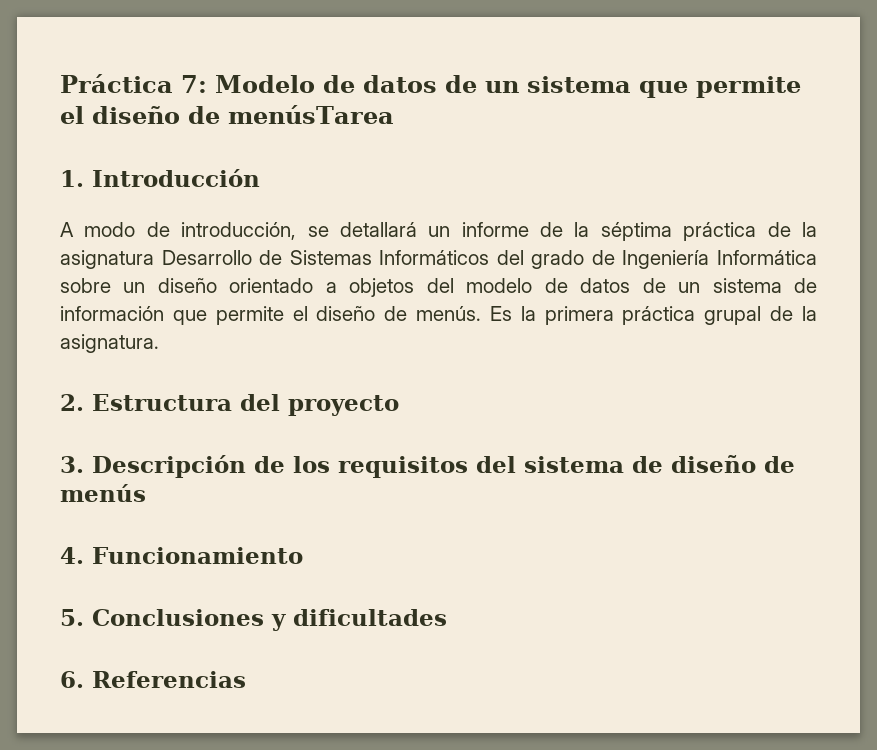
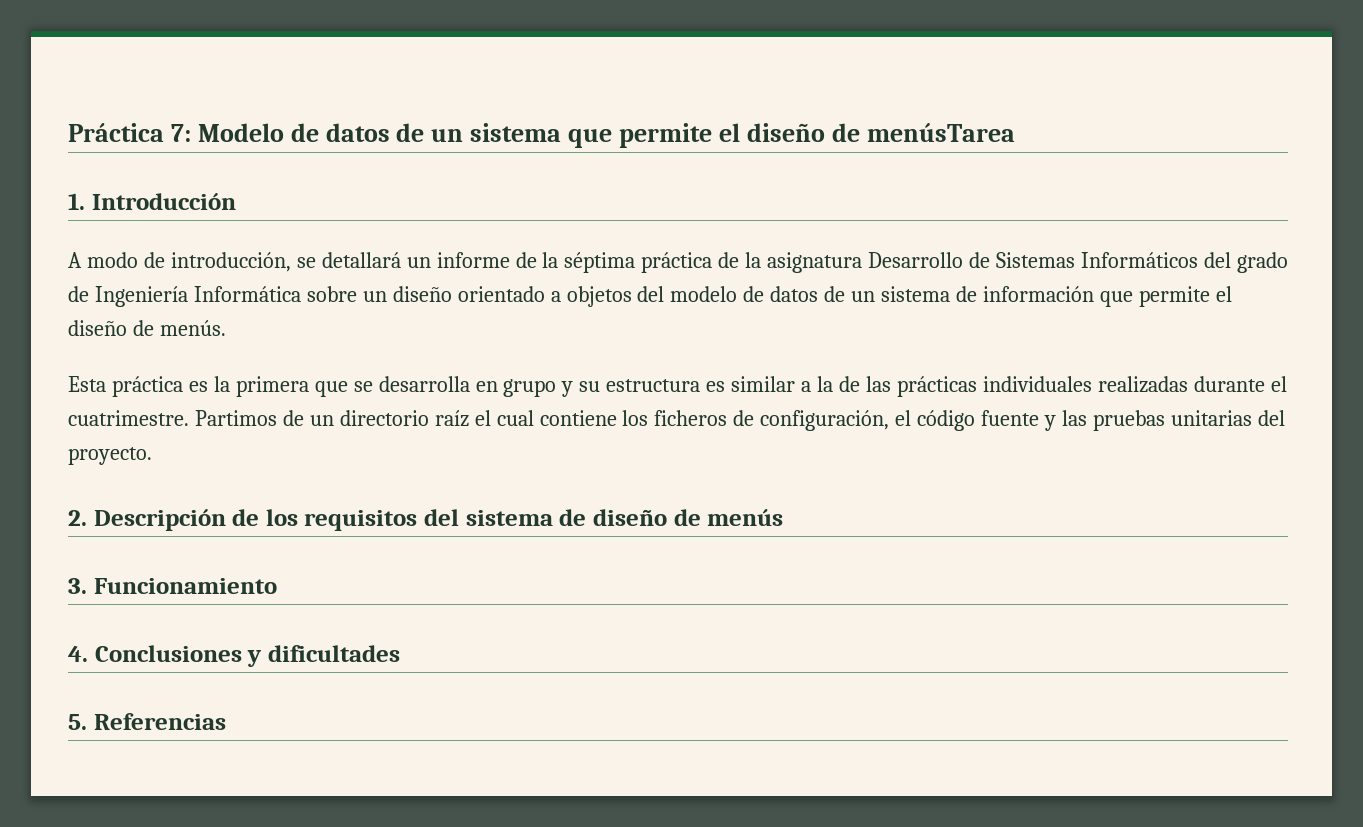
- A modo de introducción, se detallará un informe de la séptima práctica de la asignatura Desarrollo de Sistemas Informáticos del grado de Ingeniería Informática sobre un diseño orientado a objetos del modelo de datos de un sistema de información que permite el diseño de menús. Es la primera práctica grupal de la asignatura.
- 2. Estructura del proyecto
- 3. Descripción de los requisitos del sistema de diseño de menús
+ A modo de introducción, se detallará un informe de la séptima práctica de la asignatura Desarrollo de Sistemas Informáticos del grado de Ingeniería Informática sobre un diseño orientado a objetos del modelo de datos de un sistema de información que permite el diseño de menús.
+ Esta práctica es la primera que se desarrolla en grupo y su estructura es similar a la de las prácticas individuales realizadas durante el cuatrimestre. Partimos de un directorio raíz el cual contiene los ficheros de configuración, el código fuente y las pruebas unitarias del proyecto.
+ 2. Descripción de los requisitos del sistema de diseño de menús
- 4. Funcionamiento
+ 3. Funcionamiento
- 5. Conclusiones y dificultades
+ 4. Conclusiones y dificultades
- 6. Referencias
+ 5. Referencias

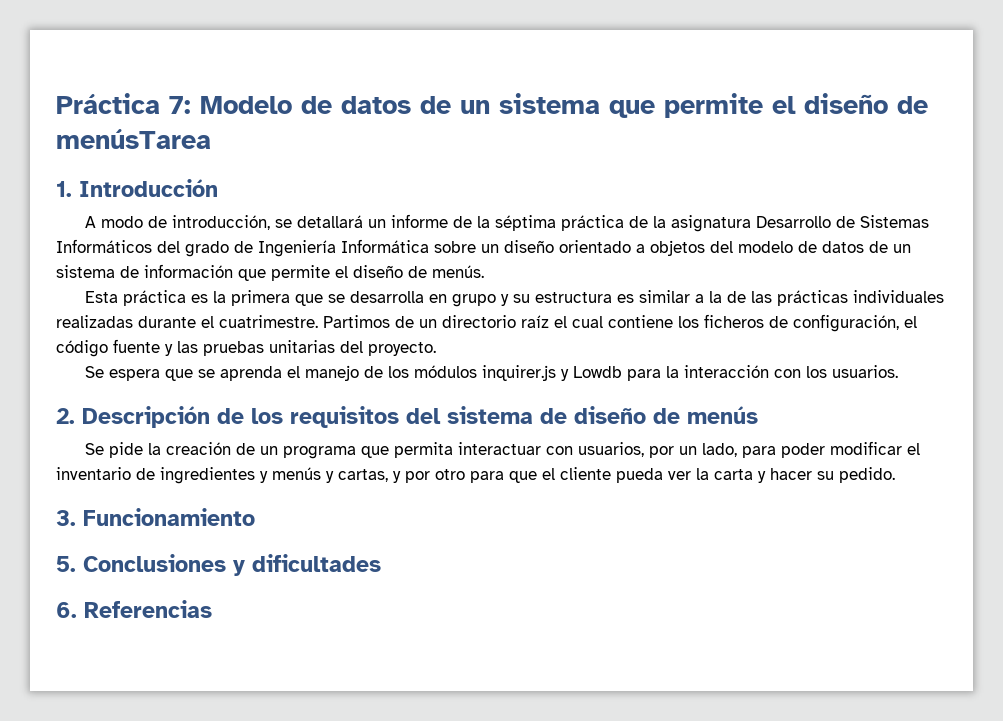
+ Se espera que se aprenda el manejo de los módulos inquirer.js y Lowdb para la interacción con los usuarios.
+ Se pide la creación de un programa que permita interactuar con usuarios, por un lado, para poder modificar el inventario de ingredientes y menús y cartas, y por otro para que el cliente pueda ver la carta y hacer su pedido.
- 4. Conclusiones y dificultades
+ 5. Conclusiones y dificultades
- 5. Referencias
+ 6. Referencias

